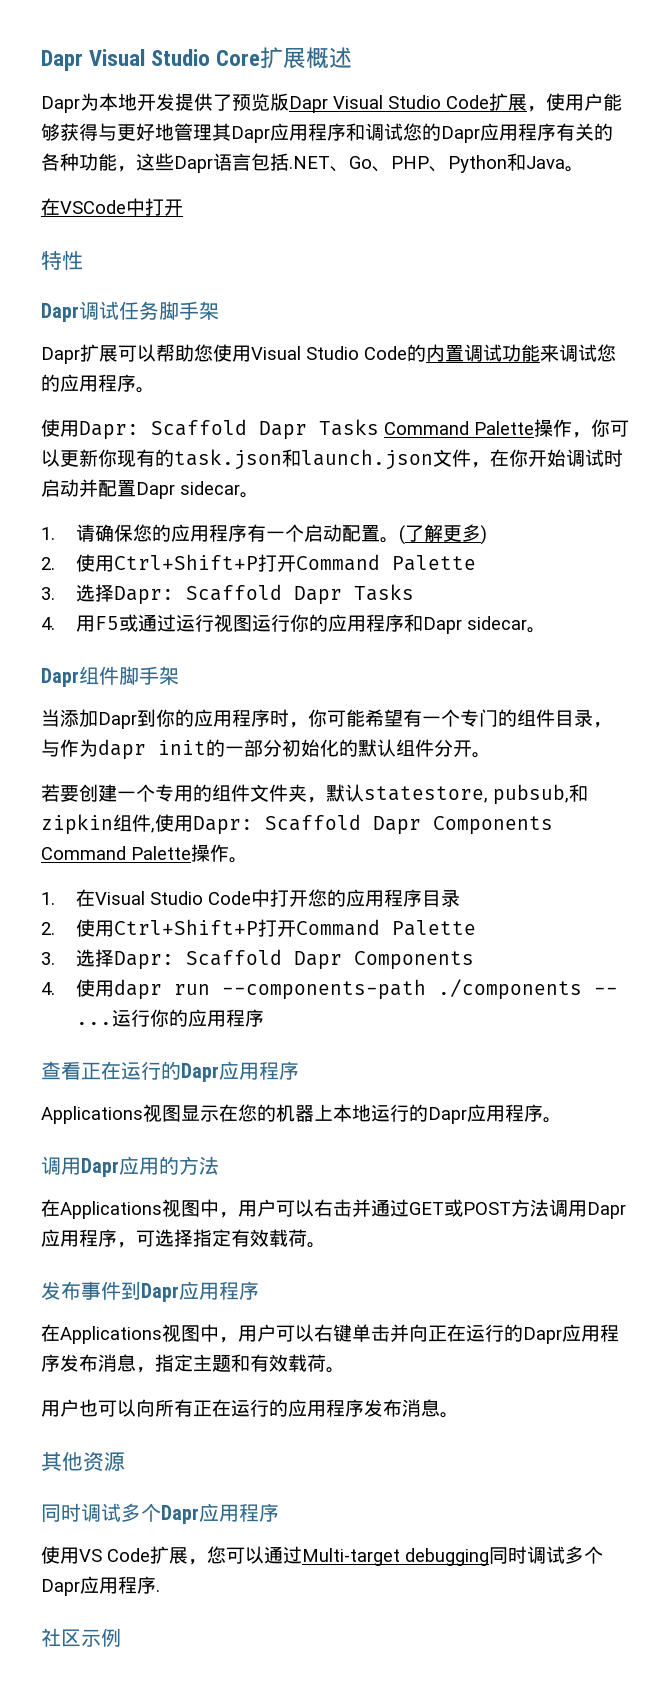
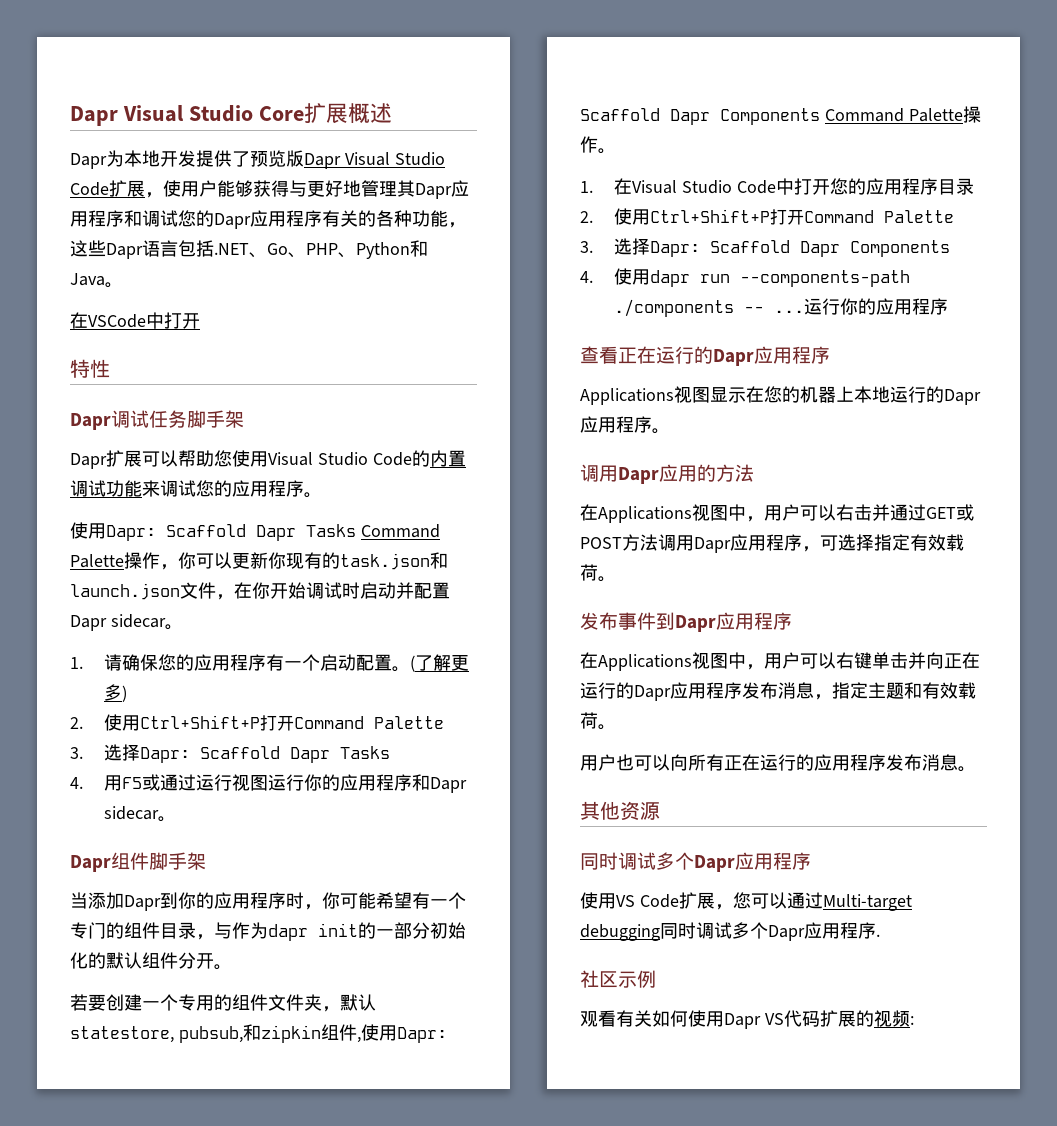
+ 观看有关如何使用Dapr VS代码扩展的视频:

